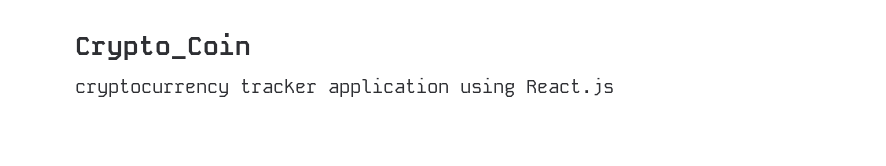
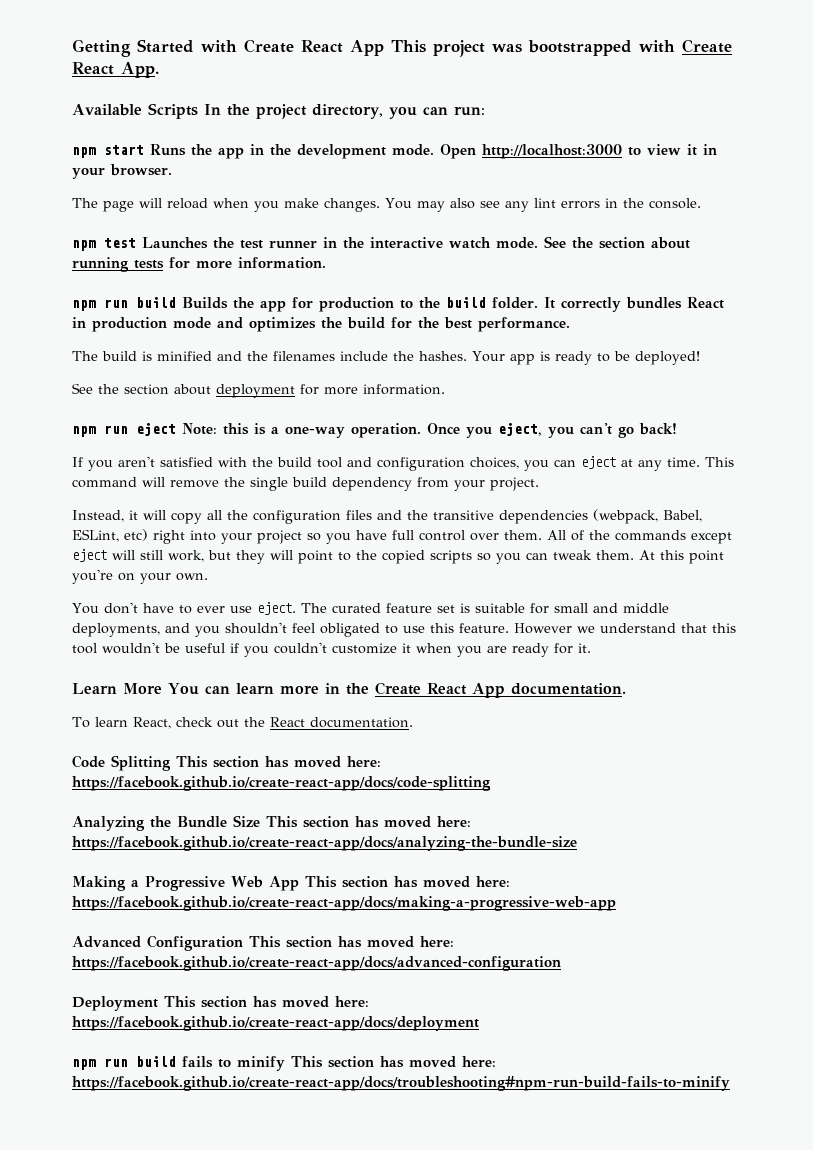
- Crypto_Coin
- cryptocurrency tracker application using React.js
+ Getting Started with Create React App This project was bootstrapped with Create React App.
+ Available Scripts In the project directory, you can run:
+ npm start Runs the app in the development mode. Open http://localhost:3000 to view it in your browser.
+ The page will reload when you make changes. You may also see any lint errors in the console.
+ npm test Launches the test runner in the interactive watch mode. See the section about running tests for more information.
+ npm run build Builds the app for production to the build folder. It correctly bundles React in production mode and optimizes the build for the best performance.
+ The build is minified and the filenames include the hashes. Your app is ready to be deployed!
+ See the section about deployment for more information.
+ npm run eject Note: this is a one-way operation. Once you eject, you can't go back!
+ If you aren't satisfied with the build tool and configuration choices, you can eject at any time. This command will remove the single build dependency from your project.
+ Instead, it will copy all the configuration files and the transitive dependencies (webpack, Babel, ESLint, etc) right into your project so you have full control over them. All of the commands except eject will still work, but they will point to the copied scripts so you can tweak them. At this point you're on your own.
+ You don't have to ever use eject. The curated feature set is suitable for small and middle deployments, and you shouldn't feel obligated to use this feature. However we understand that this tool wouldn't be useful if you couldn't customize it when you are ready for it.
+ Learn More You can learn more in the Create React App documentation.
+ To learn React, check out the React documentation.
+ Code Splitting This section has moved here: https://facebook.github.io/create-react-app/docs/code-splitting
+ Analyzing the Bundle Size This section has moved here: https://facebook.github.io/create-react-app/docs/analyzing-the-bundle-size
+ Making a Progressive Web App This section has moved here: https://facebook.github.io/create-react-app/docs/making-a-progressive-web-app
+ Advanced Configuration This section has moved here: https://facebook.github.io/create-react-app/docs/advanced-configuration
+ Deployment This section has moved here: https://facebook.github.io/create-react-app/docs/deployment
+ npm run build fails to minify This section has moved here: https://facebook.github.io/create-react-app/docs/troubleshooting#npm-run-build-fails-to-minify

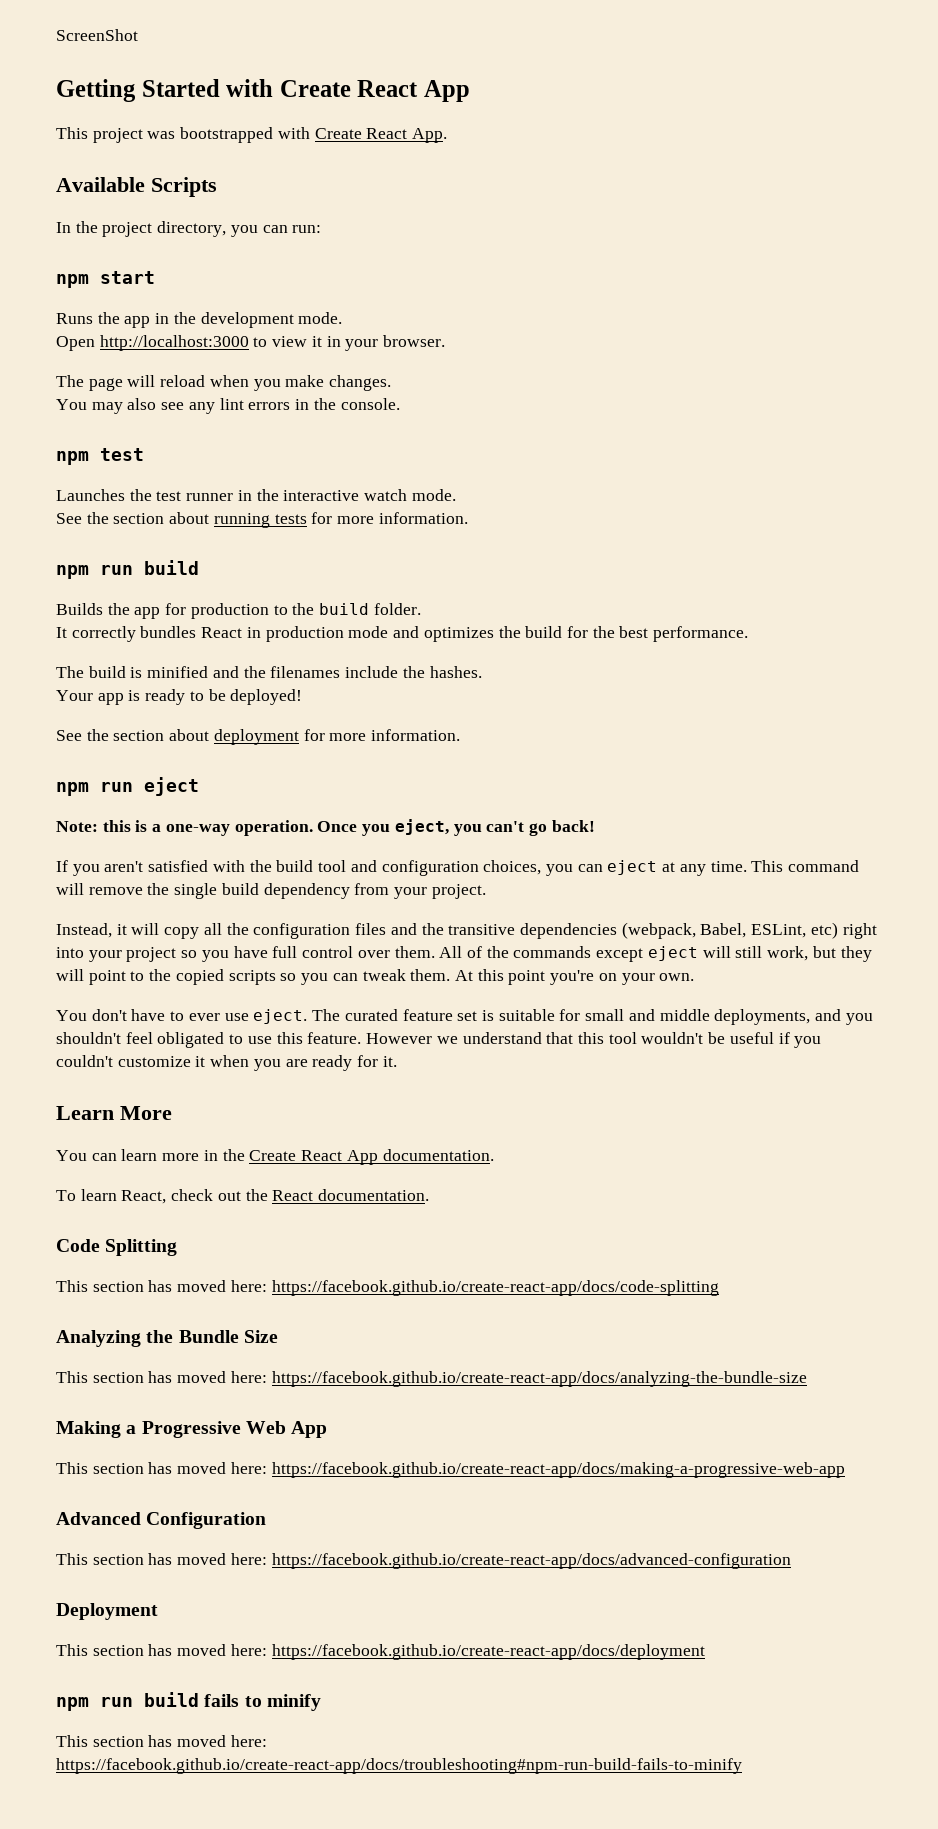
+ ScreenShot
- Getting Started with Create React App This project was bootstrapped with Create React App.
+ Getting Started with Create React App
+ This project was bootstrapped with Create React App.
- Available Scripts In the project directory, you can run:
+ Available Scripts
+ In the project directory, you can run:
- npm start Runs the app in the development mode. Open http://localhost:3000 to view it in your browser.
+ npm start
+ Runs the app in the development mode.
+ Open http://localhost:3000 to view it in your browser.
- The page will reload when you make changes. You may also see any lint errors in the console.
+ The page will reload when you make changes.
+ You may also see any lint errors in the console.
- npm test Launches the test runner in the interactive watch mode. See the section about running tests for more information.
- npm run build Builds the app for production to the build folder. It correctly bundles React in production mode and optimizes the build for the best performance.
+ npm test
+ Launches the test runner in the interactive watch mode.
+ See the section about running tests for more information.
+ npm run build
+ Builds the app for production to the build folder.
+ It correctly bundles React in production mode and optimizes the build for the best performance.
- The build is minified and the filenames include the hashes. Your app is ready to be deployed!
+ The build is minified and the filenames include the hashes.
+ Your app is ready to be deployed!
- npm run eject Note: this is a one-way operation.
+ npm run eject
+ Note: this is a one-way operation.
- Learn More You can learn more in the Create React App documentation.
+ Learn More
+ You can learn more in the Create React App documentation.
- Code Splitting This section has moved here: https://facebook.github.io/create-react-app/docs/code-splitting
+ Code Splitting
+ This section has moved here: https://facebook.github.io/create-react-app/docs/code-splitting
- Analyzing the Bundle Size This section has moved here: https://facebook.github.io/create-react-app/docs/analyzing-the-bundle-size
+ Analyzing the Bundle Size
+ This section has moved here: https://facebook.github.io/create-react-app/docs/analyzing-the-bundle-size
- Making a Progressive Web App This section has moved here: https://facebook.github.io/create-react-app/docs/making-a-progressive-web-app
+ Making a Progressive Web App
+ This section has moved here: https://facebook.github.io/create-react-app/docs/making-a-progressive-web-app
- Advanced Configuration This section has moved here: https://facebook.github.io/create-react-app/docs/advanced-configuration
+ Advanced Configuration
+ This section has moved here: https://facebook.github.io/create-react-app/docs/advanced-configuration
- Deployment This section has moved here: https://facebook.github.io/create-react-app/docs/deployment
+ Deployment
+ This section has moved here: https://facebook.github.io/create-react-app/docs/deployment
- npm run build fails to minify This section has moved here: https://facebook.github.io/create-react-app/docs/troubleshooting#npm-run-build-fails-to-minify
+ npm run build fails to minify
+ This section has moved here: https://facebook.github.io/create-react-app/docs/troubleshooting#npm-run-build-fails-to-minify

